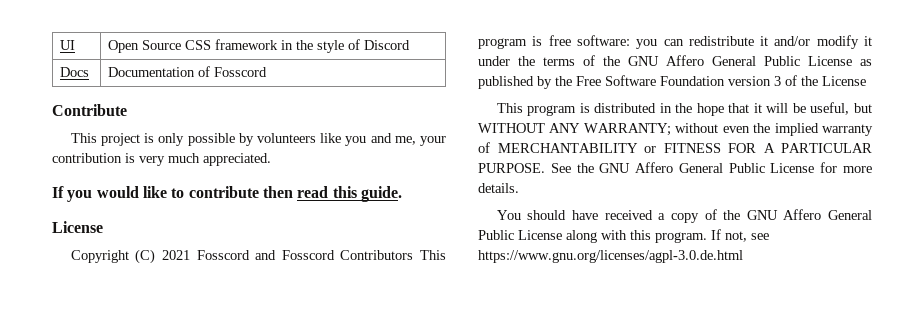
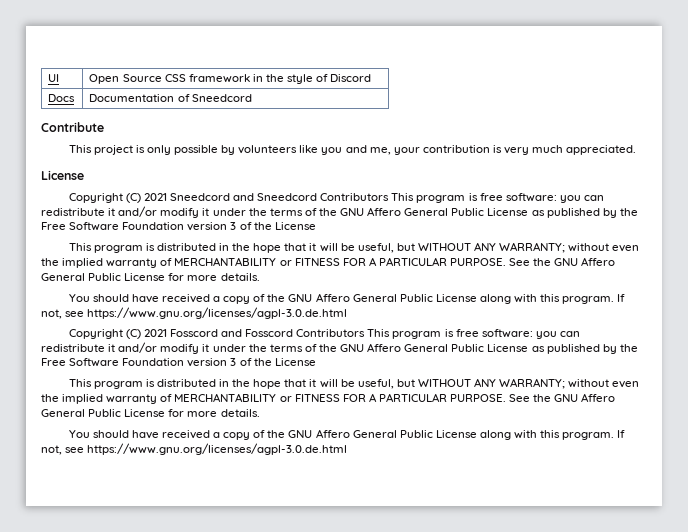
- Docs | Documentation of Fosscord
+ Docs | Documentation of Sneedcord
  This project is only possible by volunteers like you and me, your contribution is very much appreciated.
- If you would like to contribute then read this guide.
  License
+ Copyright (C) 2021 Sneedcord and Sneedcord Contributors This program is free software: you can redistribute it and/or modify it under the terms of the GNU Affero General Public License as published by the Free Software Foundation version 3 of the License
+ This program is distributed in the hope that it will be useful, but WITHOUT ANY WARRANTY; without even the implied warranty of MERCHANTABILITY or FITNESS FOR A PARTICULAR PURPOSE. See the GNU Affero General Public License for more details.
+ You should have received a copy of the GNU Affero General Public License along with this program. If not, see https://www.gnu.org/licenses/agpl-3.0.de.html

